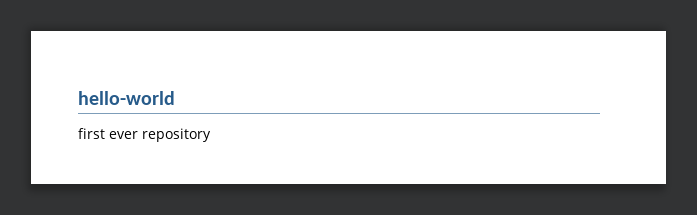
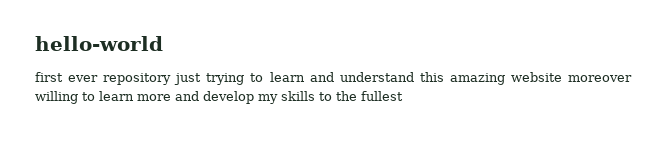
- first ever repository
+ first ever repository just trying to learn and understand this amazing website moreover willing to learn more and develop my skills to the fullest

